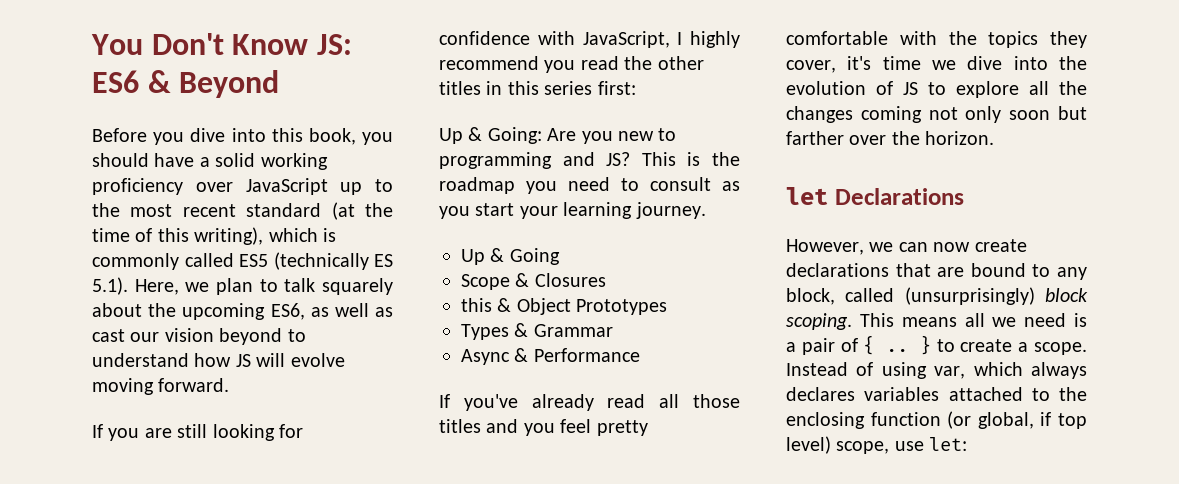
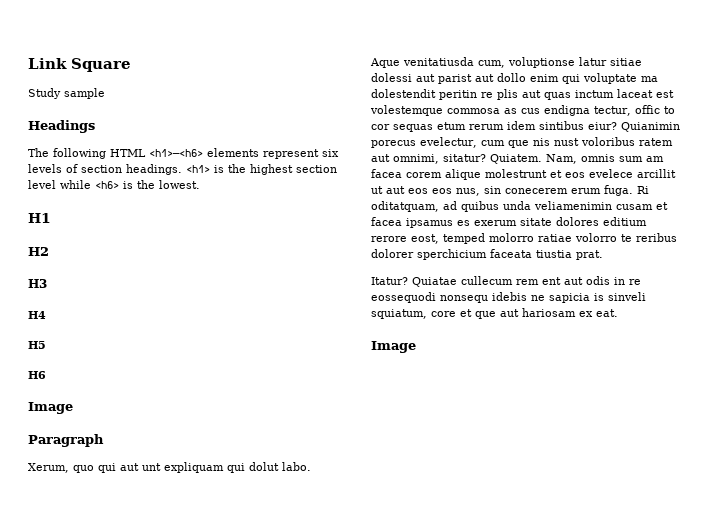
- You Don't Know JS: ES6 & Beyond
- Before you dive into this book, you should have a solid working proficiency over JavaScript up to the most recent standard (at the time of this writing), which is commonly called ES5 (technically ES 5.1). Here, we plan to talk squarely about the upcoming ES6, as well as cast our vision beyond to understand how JS will evolve moving forward.
- If you are still looking for confidence with JavaScript, I highly recommend you read the other titles in this series first:
- Up & Going: Are you new to programming and JS? This is the roadmap you need to consult as you start your learning journey.
- Up & Going
- Scope & Closures
- this & Object Prototypes
- Types & Grammar
- Async & Performance
- If you've already read all those titles and you feel pretty comfortable with the topics they cover, it's time we dive into the evolution of JS to explore all the changes coming not only soon but farther over the horizon.
- let Declarations
- However, we can now create declarations that are bound to any block, called (unsurprisingly) block scoping. This means all we need is a pair of { .. } to create a scope. Instead of using var, which always declares variables attached to the enclosing function (or global, if top level) scope, use let:
+ Link Square
+ Study sample
+ Headings
+ The following HTML <h1>—<h6> elements represent six levels of section headings. <h1> is the highest section level while <h6> is the lowest.
+ H1
+ H2
+ H3
+ H4
+ H5
+ H6
+ Image
+ Paragraph
+ Xerum, quo qui aut unt expliquam qui dolut labo. Aque venitatiusda cum, voluptionse latur sitiae dolessi aut parist aut dollo enim qui voluptate ma dolestendit peritin re plis aut quas inctum laceat est volestemque commosa as cus endigna tectur, offic to cor sequas etum rerum idem sintibus eiur? Quianimin porecus evelectur, cum que nis nust voloribus ratem aut omnimi, sitatur? Quiatem. Nam, omnis sum am facea corem alique molestrunt et eos evelece arcillit ut aut eos eos nus, sin conecerem erum fuga. Ri oditatquam, ad quibus unda veliamenimin cusam et facea ipsamus es exerum sitate dolores editium rerore eost, temped molorro ratiae volorro te reribus dolorer sperchicium faceata tiustia prat.
+ Itatur? Quiatae cullecum rem ent aut odis in re eossequodi nonsequ idebis ne sapicia is sinveli squiatum, core et que aut hariosam ex eat.
+ Image

